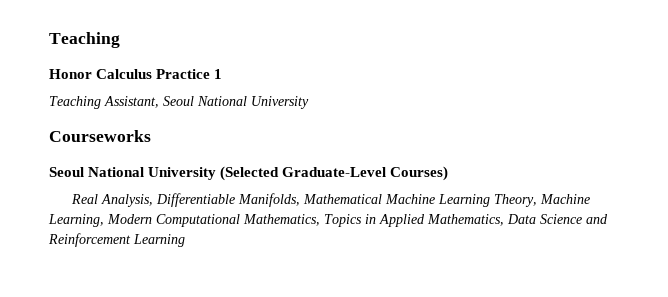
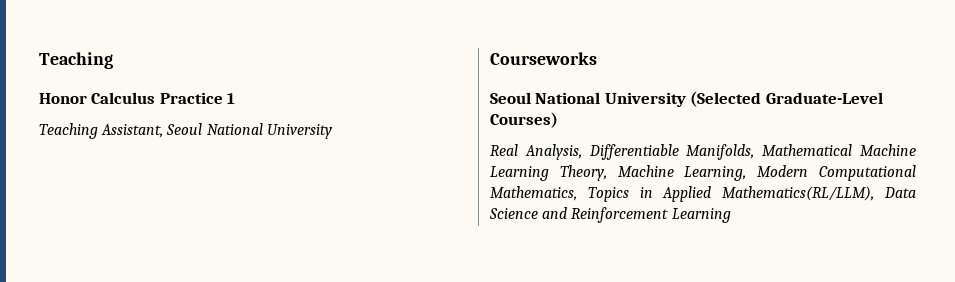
- Real Analysis, Differentiable Manifolds, Mathematical Machine Learning Theory, Machine Learning, Modern Computational Mathematics, Topics in Applied Mathematics, Data Science and Reinforcement Learning
+ Real Analysis, Differentiable Manifolds, Mathematical Machine Learning Theory, Machine Learning, Modern Computational Mathematics, Topics in Applied Mathematics(RL/LLM), Data Science and Reinforcement Learning

